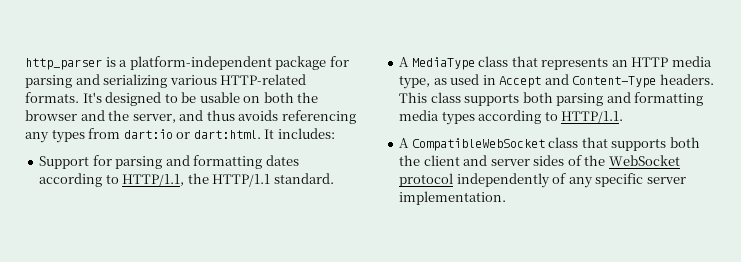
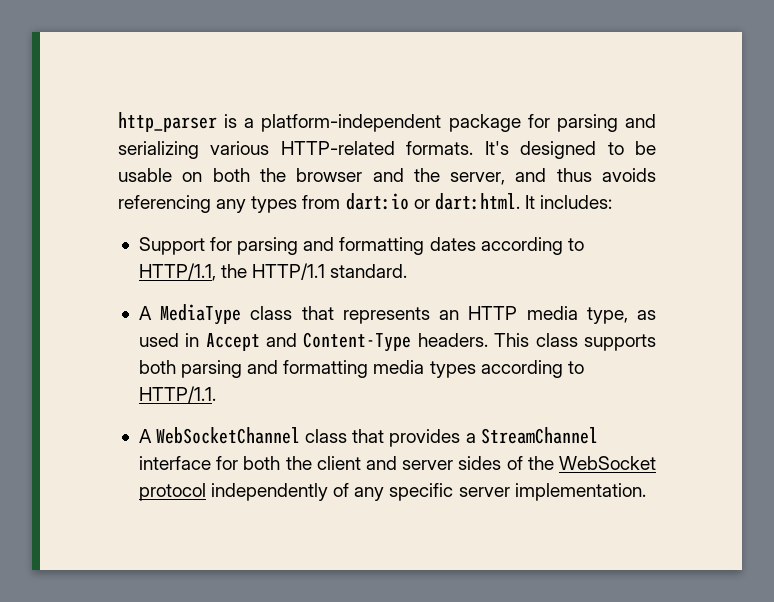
- A CompatibleWebSocket class that supports both the client and server sides of the WebSocket protocol independently of any specific server implementation.
+ A WebSocketChannel class that provides a StreamChannel interface for both the client and server sides of the WebSocket protocol independently of any specific server implementation.

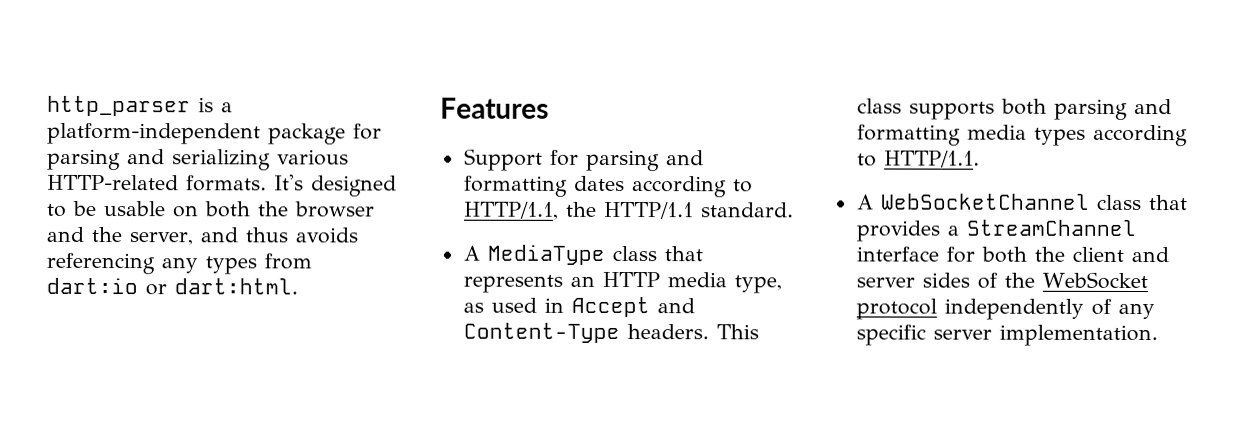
- It's designed to be usable on both the browser and the server, and thus avoids referencing any types from dart:io or dart:html. It includes:
+ It's designed to be usable on both the browser and the server, and thus avoids referencing any types from dart:io or dart:html.
+ Features

